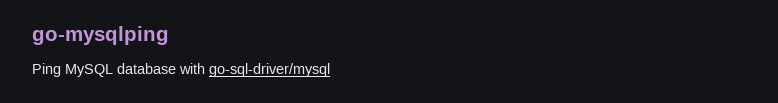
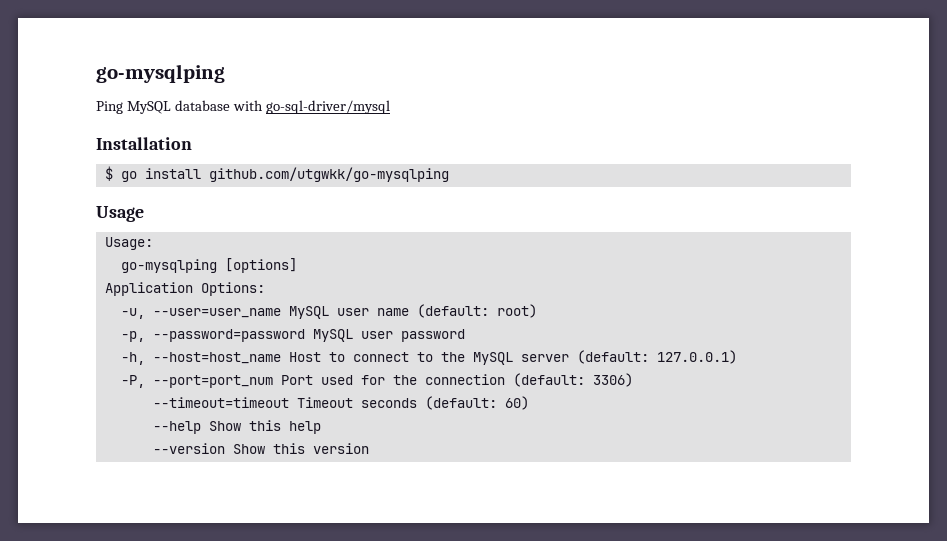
+ Installation
+ $ go install github.com/utgwkk/go-mysqlping
+ Usage
+ Usage:
+ go-mysqlping [options]
+ Application Options:
+ -u, --user=user_name MySQL user name (default: root)
+ -p, --password=password MySQL user password
+ -h, --host=host_name Host to connect to the MySQL server (default: 127.0.0.1)
+ -P, --port=port_num Port used for the connection (default: 3306)
+ --timeout=timeout Timeout seconds (default: 60)
+ --help Show this help
+ --version Show this version

